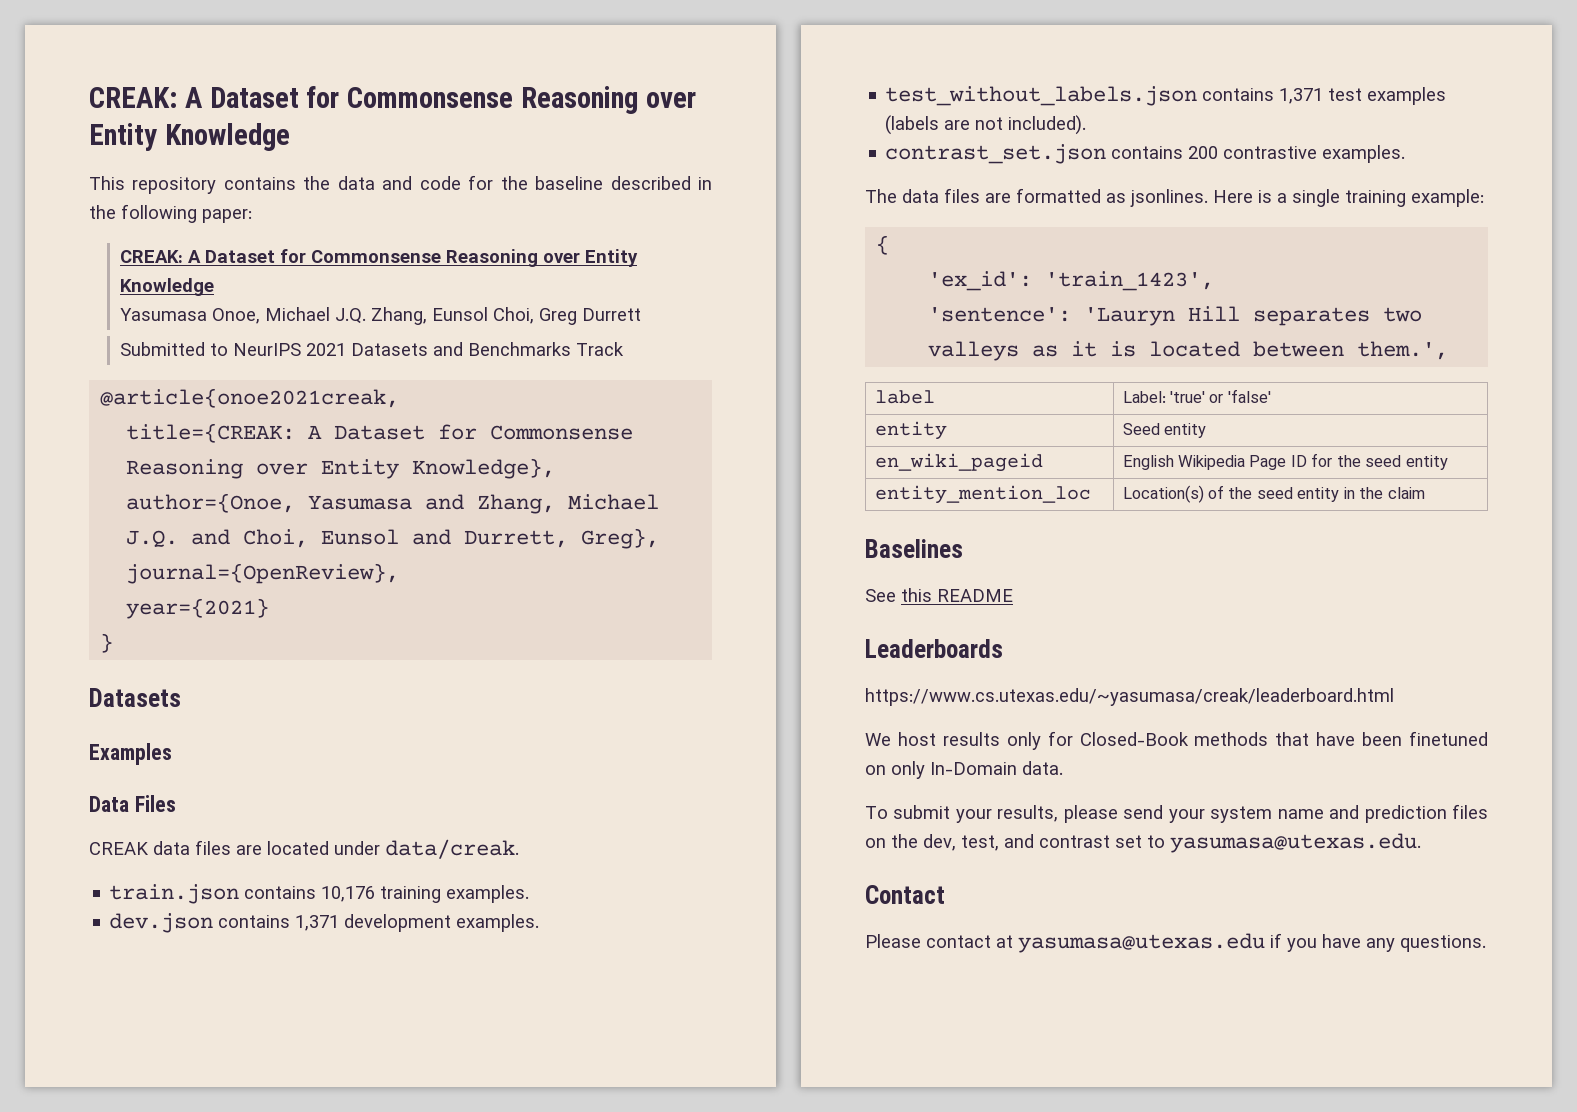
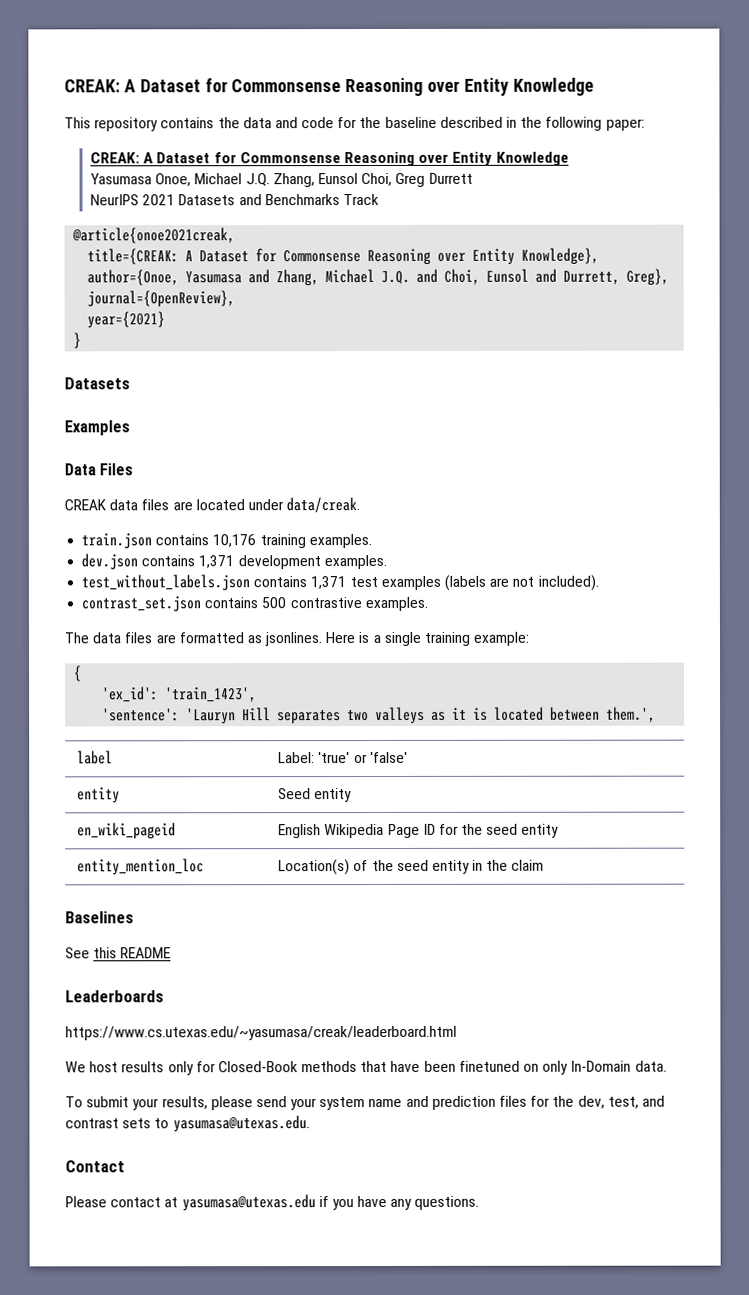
- Submitted to NeurIPS 2021 Datasets and Benchmarks Track
+ NeurIPS 2021 Datasets and Benchmarks Track
- contrast_set.json contains 200 contrastive examples.
+ contrast_set.json contains 500 contrastive examples.
- To submit your results, please send your system name and prediction files on the dev, test, and contrast set to yasumasa@utexas.edu.
+ To submit your results, please send your system name and prediction files for the dev, test, and contrast sets to yasumasa@utexas.edu.

